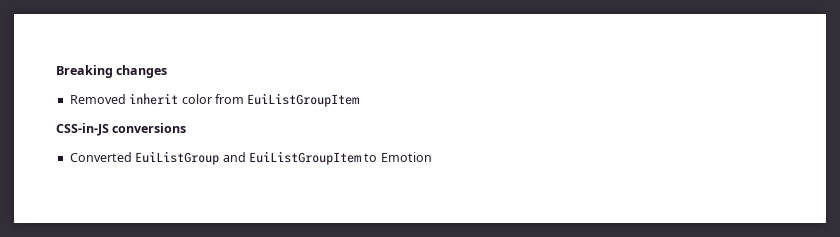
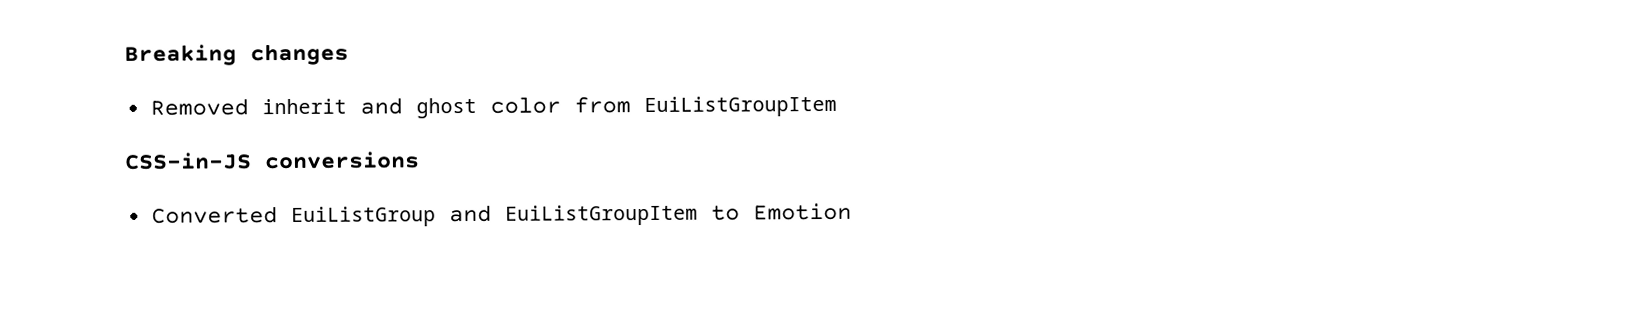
- Removed inherit color from EuiListGroupItem
+ Removed inherit and ghost color from EuiListGroupItem

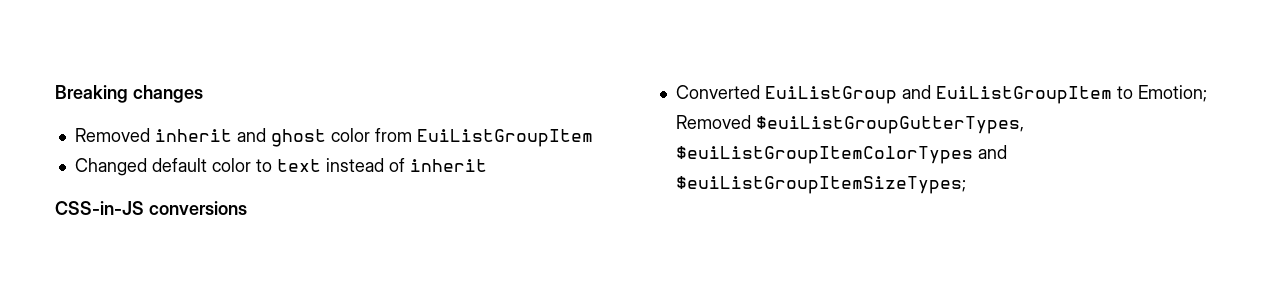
+ Changed default color to text instead of inherit
- Converted EuiListGroup and EuiListGroupItem to Emotion
+ Converted EuiListGroup and EuiListGroupItem to Emotion; Removed $euiListGroupGutterTypes, $euiListGroupItemColorTypes and $euiListGroupItemSizeTypes;

